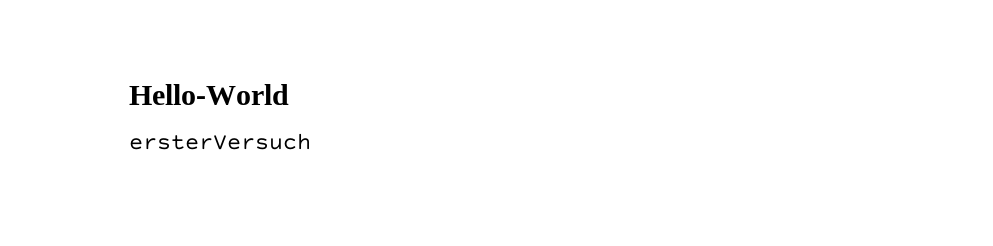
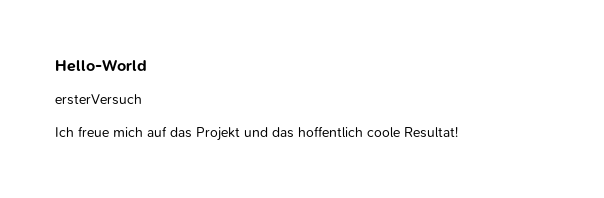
+ Ich freue mich auf das Projekt und das hoffentlich coole Resultat!

